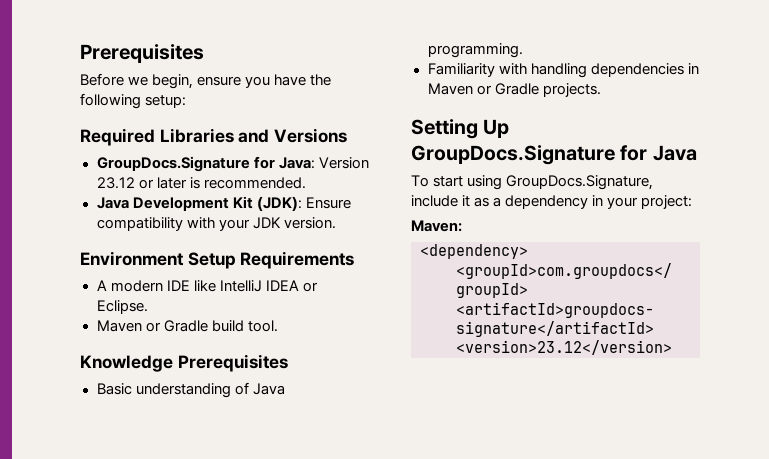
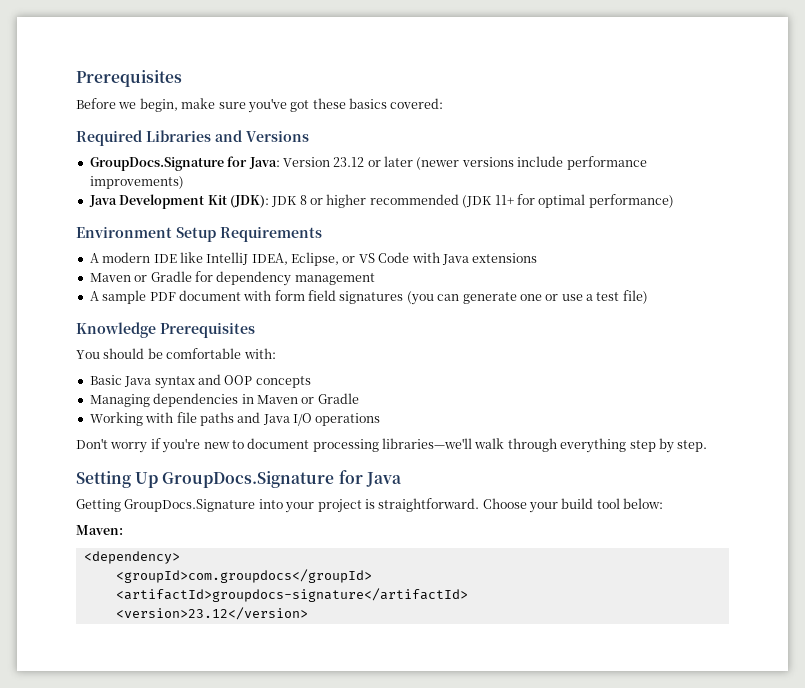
- Before we begin, ensure you have the following setup:
+ Before we begin, make sure you've got these basics covered:
- GroupDocs.Signature for Java: Version 23.12 or later is recommended.
+ GroupDocs.Signature for Java: Version 23.12 or later (newer versions include performance improvements)
- Java Development Kit (JDK): Ensure compatibility with your JDK version.
+ Java Development Kit (JDK): JDK 8 or higher recommended (JDK 11+ for optimal performance)
- A modern IDE like IntelliJ IDEA or Eclipse.
- Maven or Gradle build tool.
+ A modern IDE like IntelliJ IDEA, Eclipse, or VS Code with Java extensions
+ Maven or Gradle for dependency management
+ A sample PDF document with form field signatures (you can generate one or use a test file)
  Knowledge Prerequisites
- Basic understanding of Java programming.
- Familiarity with handling dependencies in Maven or Gradle projects.
+ You should be comfortable with:
+ Basic Java syntax and OOP concepts
+ Managing dependencies in Maven or Gradle
+ Working with file paths and Java I/O operations
+ Don't worry if you're new to document processing libraries—we'll walk through everything step by step.
- To start using GroupDocs.Signature, include it as a dependency in your project:
+ Getting GroupDocs.Signature into your project is straightforward. Choose your build tool below:

